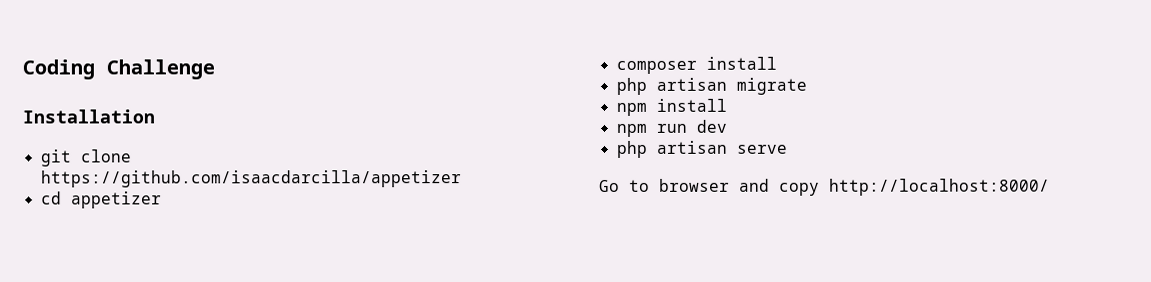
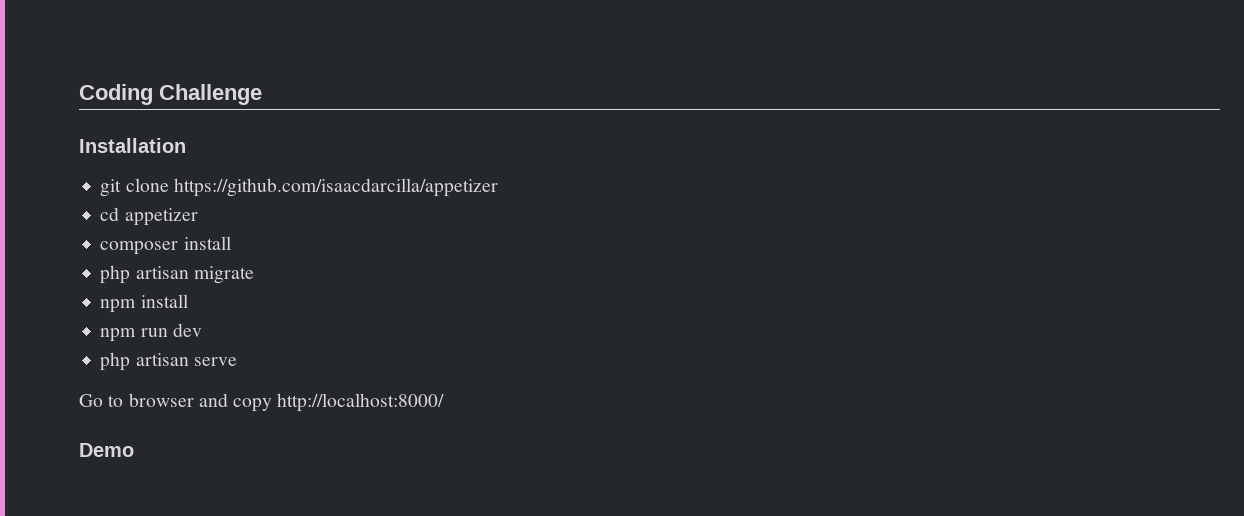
+ Demo

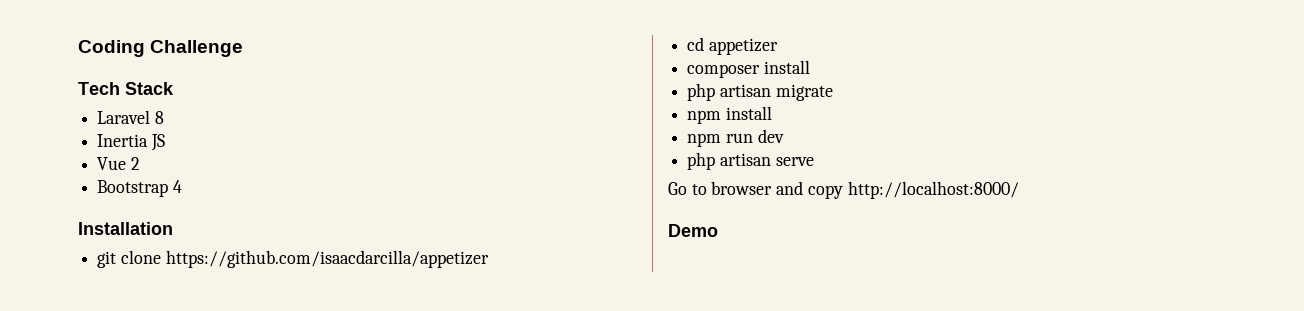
+ Tech Stack
+ Laravel 8
+ Inertia JS
+ Vue 2
+ Bootstrap 4

